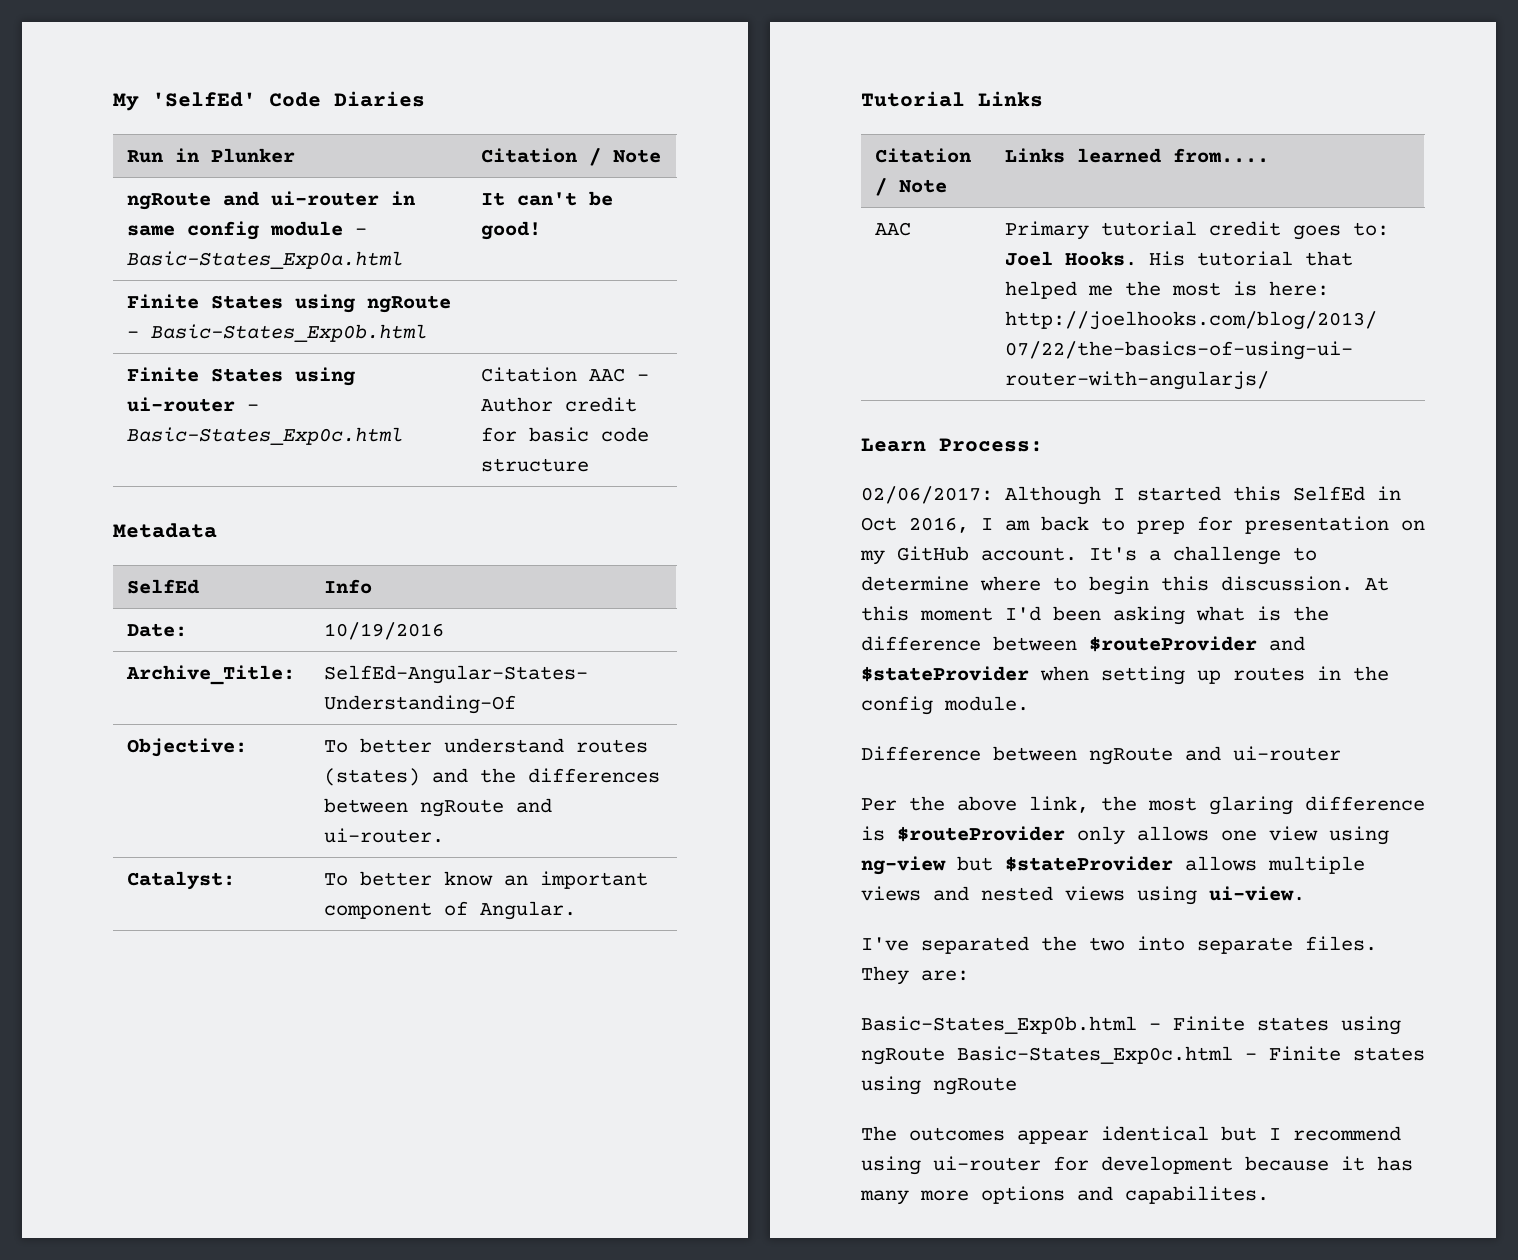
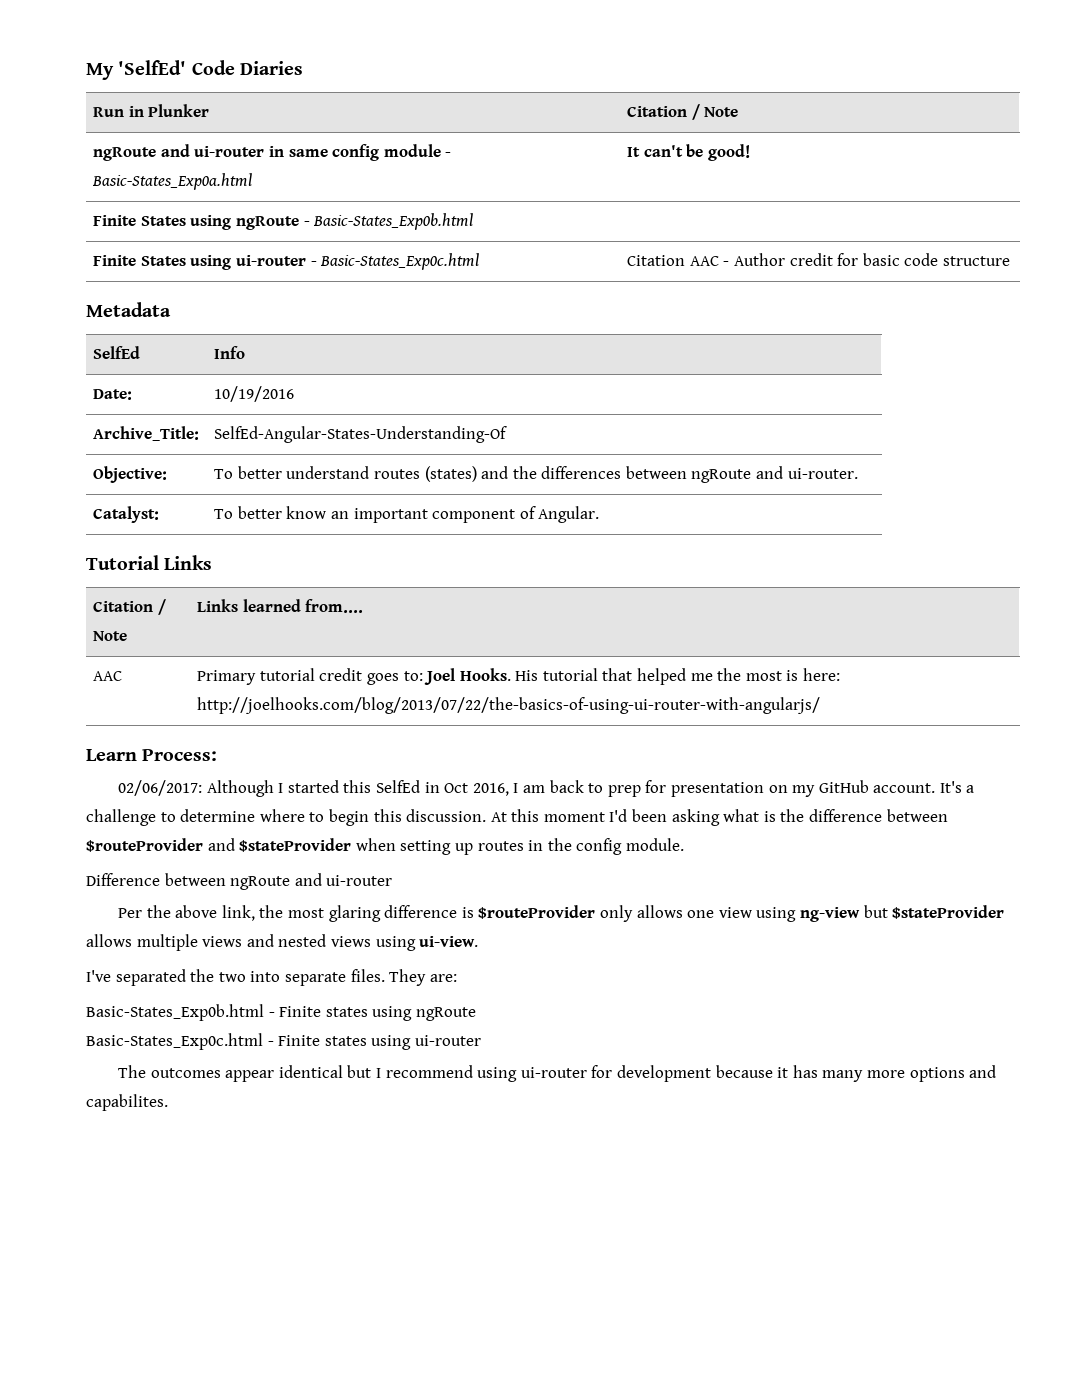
- Basic-States_Exp0b.html - Finite states using ngRoute Basic-States_Exp0c.html - Finite states using ngRoute
+ Basic-States_Exp0b.html - Finite states using ngRoute
+ Basic-States_Exp0c.html - Finite states using ui-router

